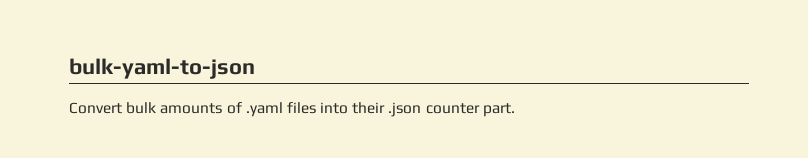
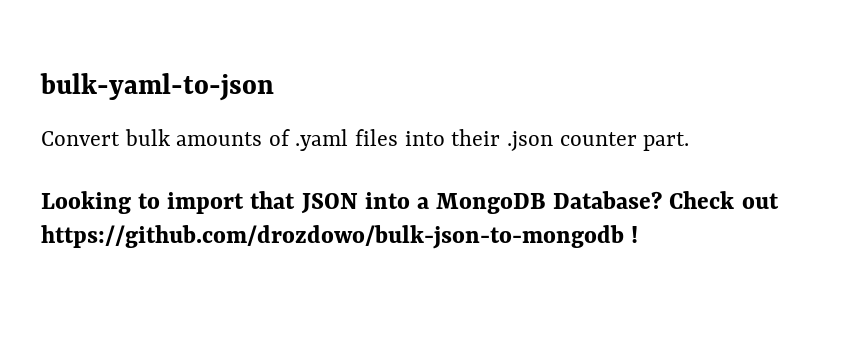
+ Looking to import that JSON into a MongoDB Database? Check out https://github.com/drozdowo/bulk-json-to-mongodb !

